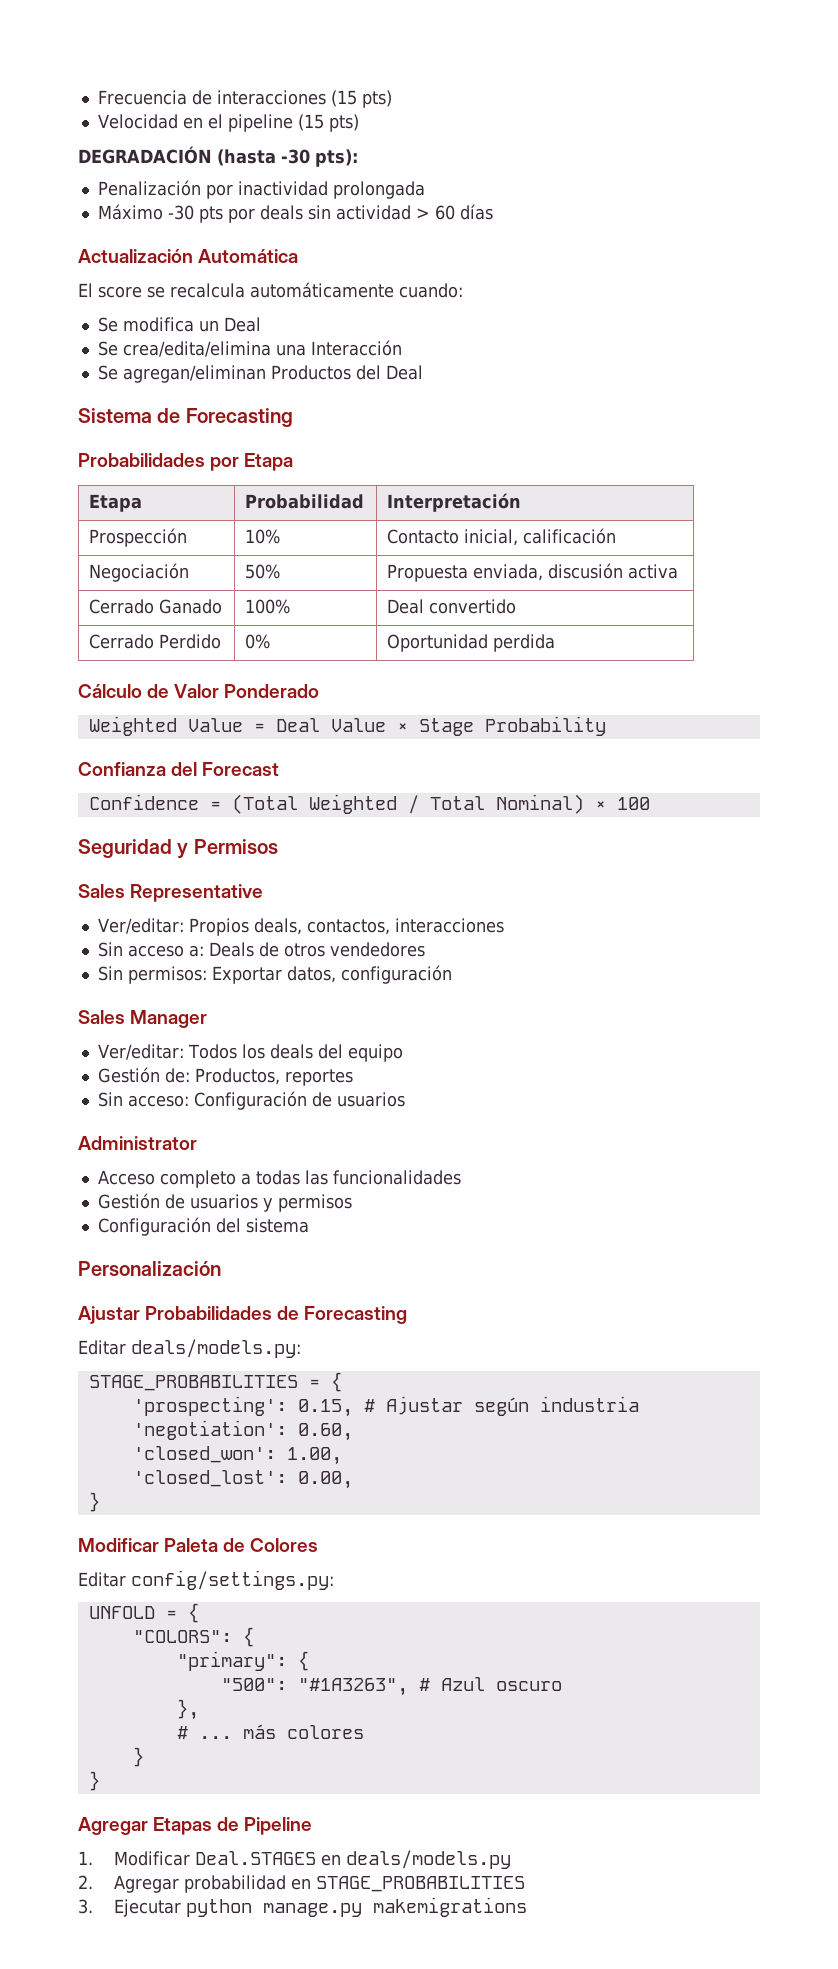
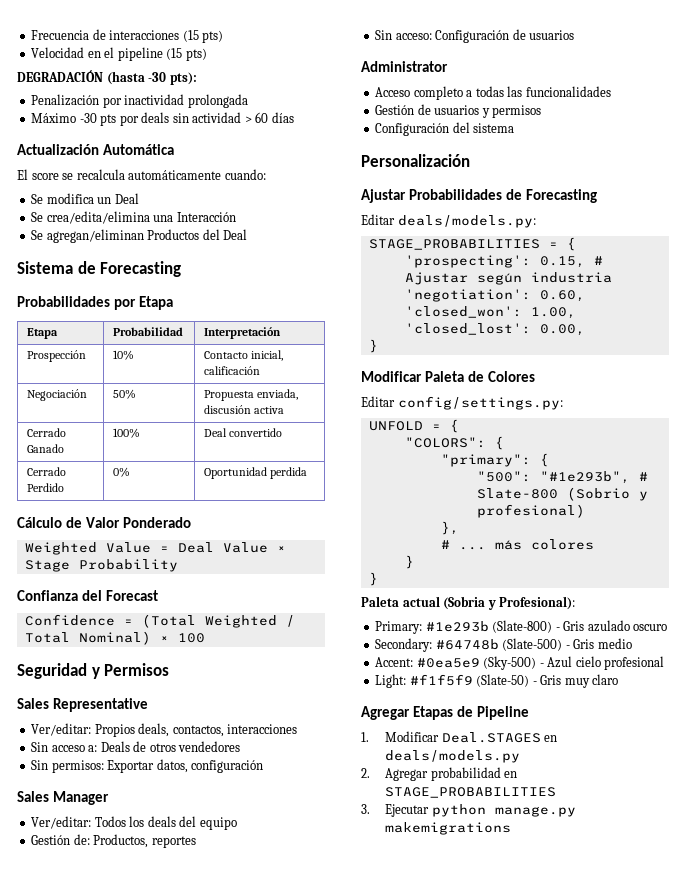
- "500": "#1A3263", # Azul oscuro
+ "500": "#1e293b", # Slate-800 (Sobrio y profesional)
+ Paleta actual (Sobria y Profesional):
+ Primary: #1e293b (Slate-800) - Gris azulado oscuro
+ Secondary: #64748b (Slate-500) - Gris medio
+ Accent: #0ea5e9 (Sky-500) - Azul cielo profesional
+ Light: #f1f5f9 (Slate-50) - Gris muy claro

